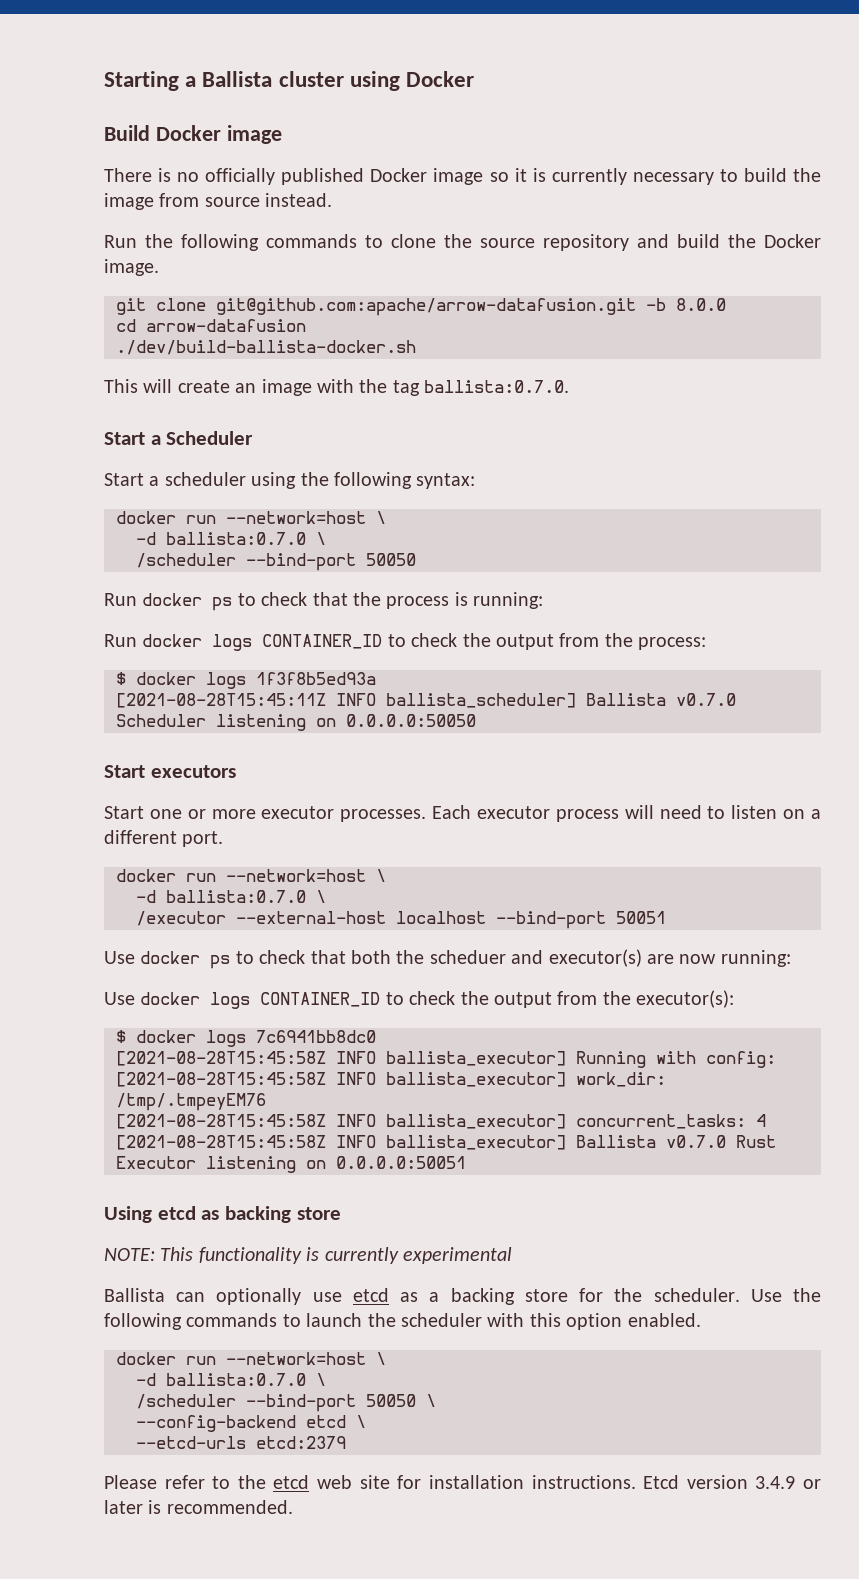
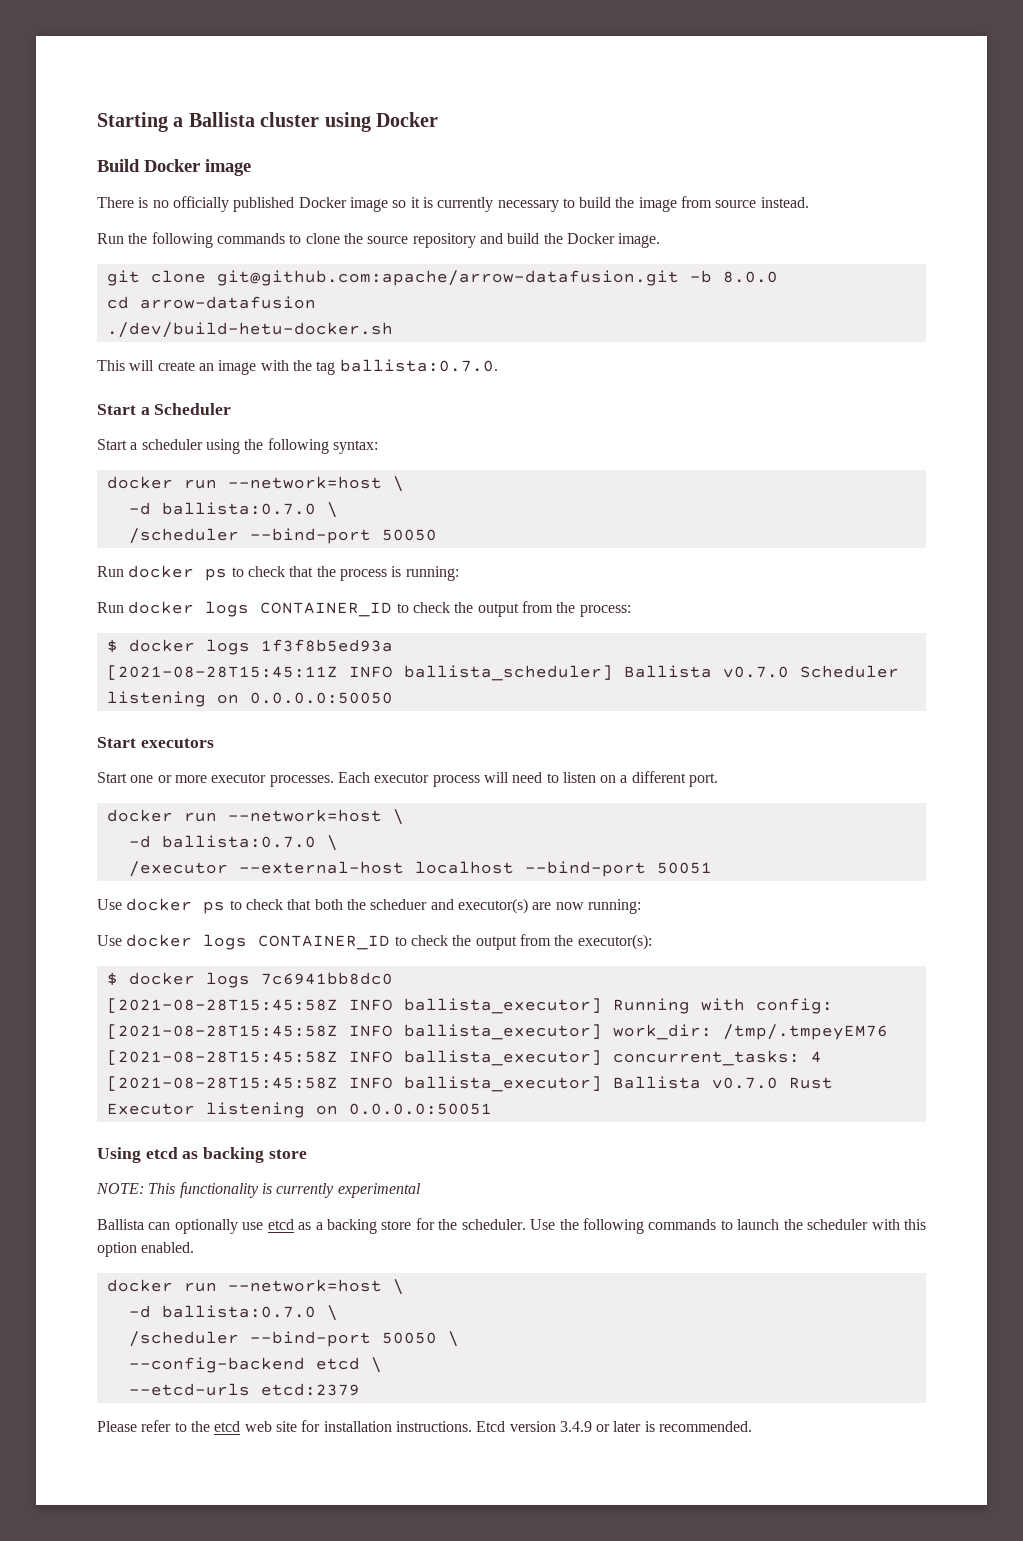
- ./dev/build-ballista-docker.sh
+ ./dev/build-hetu-docker.sh

